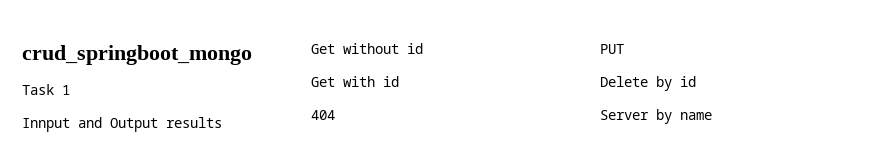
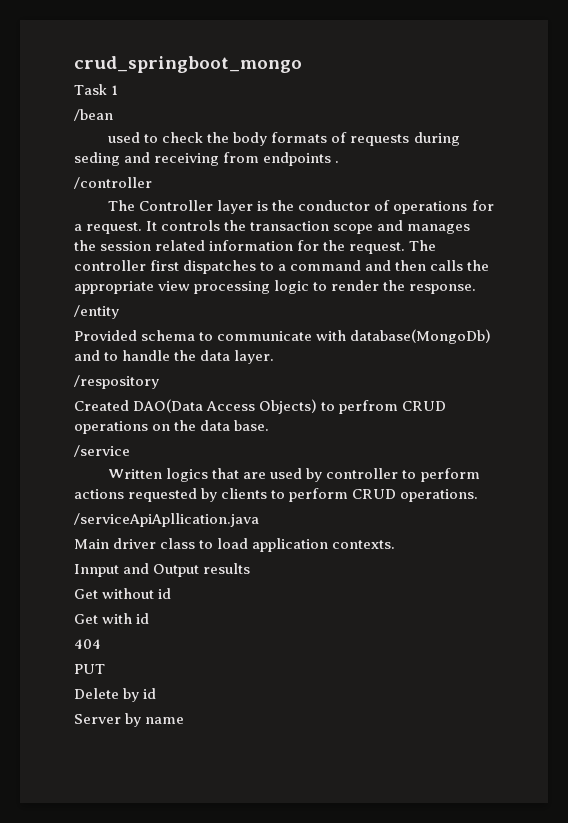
+ /bean
+ used to check the body formats of requests during seding and receiving from endpoints .
+ /controller
+ The Controller layer is the conductor of operations for a request. It controls the transaction scope and manages the session related information for the request. The controller first dispatches to a command and then calls the appropriate view processing logic to render the response.
+ /entity
+ Provided schema to communicate with database(MongoDb) and to handle the data layer.
+ /respository
+ Created DAO(Data Access Objects) to perfrom CRUD operations on the data base.
+ /service
+ Written logics that are used by controller to perform actions requested by clients to perform CRUD operations.
+ /serviceApiApllication.java
+ Main driver class to load application contexts.

